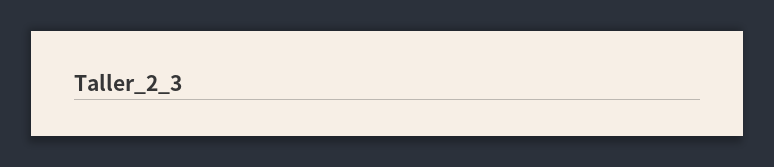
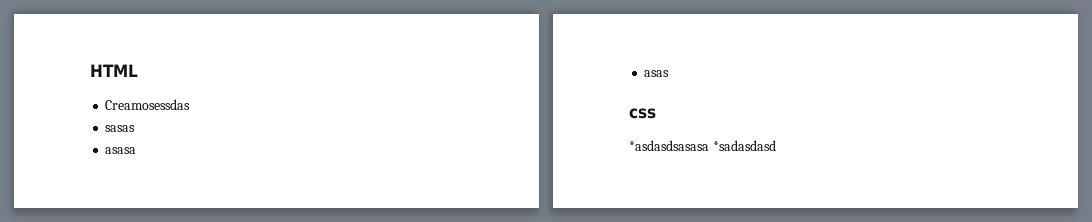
- Taller_2_3
+ HTML
+ Creamosessdas
+ sasas
+ asasa
+ asas
+ css
+ *asdasdsasasa *sadasdasd

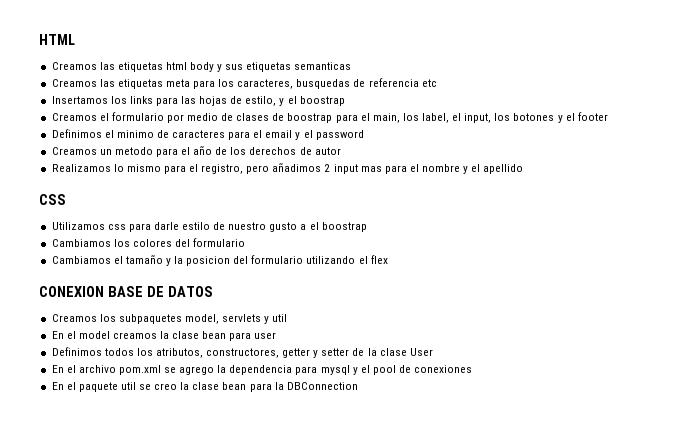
- Creamosessdas
- sasas
- asasa
- asas
- css
- *asdasdsasasa *sadasdasd
+ Creamos las etiquetas html body y sus etiquetas semanticas
+ Creamos las etiquetas meta para los caracteres, busquedas de referencia etc
+ Insertamos los links para las hojas de estilo, y el boostrap
+ Creamos el formulario por medio de clases de boostrap para el main, los label, el input, los botones y el footer
+ Definimos el minimo de caracteres para el email y el password
+ Creamos un metodo para el año de los derechos de autor
+ Realizamos lo mismo para el registro, pero añadimos 2 input mas para el nombre y el apellido
+ CSS
+ Utilizamos css para darle estilo de nuestro gusto a el boostrap
+ Cambiamos los colores del formulario
+ Cambiamos el tamaño y la posicion del formulario utilizando el flex
+ CONEXION BASE DE DATOS
+ Creamos los subpaquetes model, servlets y util
+ En el model creamos la clase bean para user
+ Definimos todos los atributos, constructores, getter y setter de la clase User
+ En el archivo pom.xml se agrego la dependencia para mysql y el pool de conexiones
+ En el paquete util se creo la clase bean para la DBConnection

